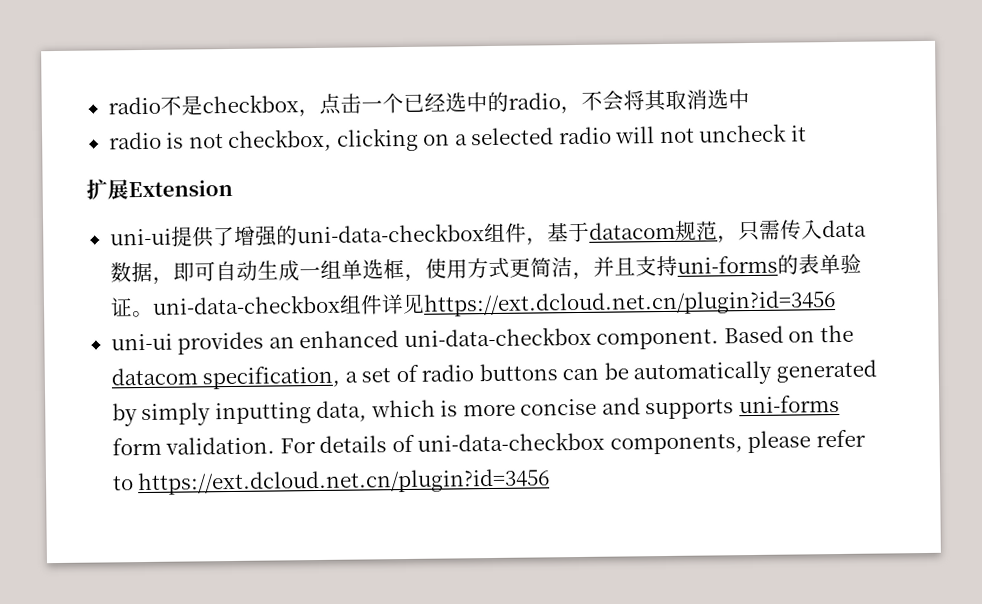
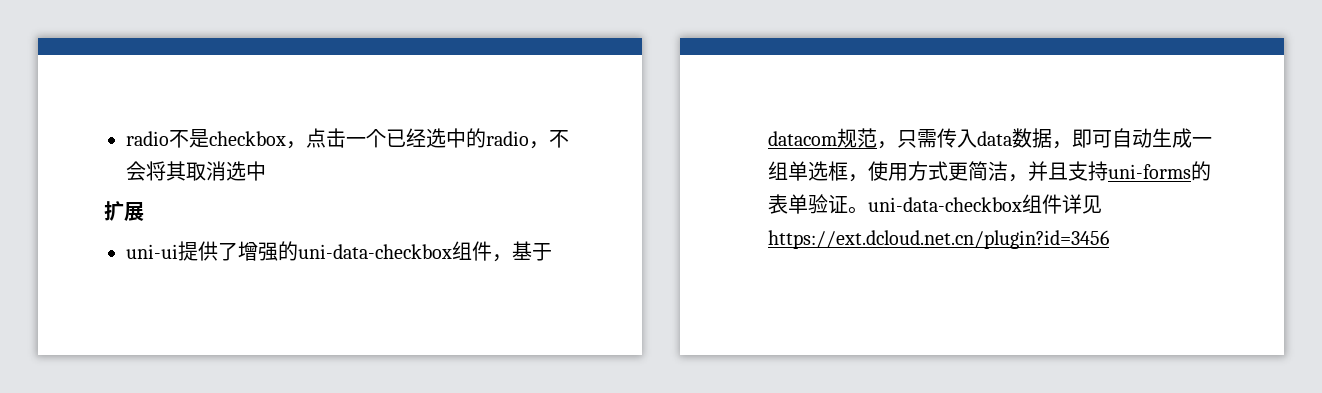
- radio is not checkbox, clicking on a selected radio will not uncheck it
- 扩展Extension
+ 扩展
- uni-ui provides an enhanced uni-data-checkbox component. Based on the datacom specification, a set of radio buttons can be automatically generated by simply inputting data, which is more concise and supports uni-forms form validation. For details of uni-data-checkbox components, please refer to https://ext.dcloud.net.cn/plugin?id=3456

